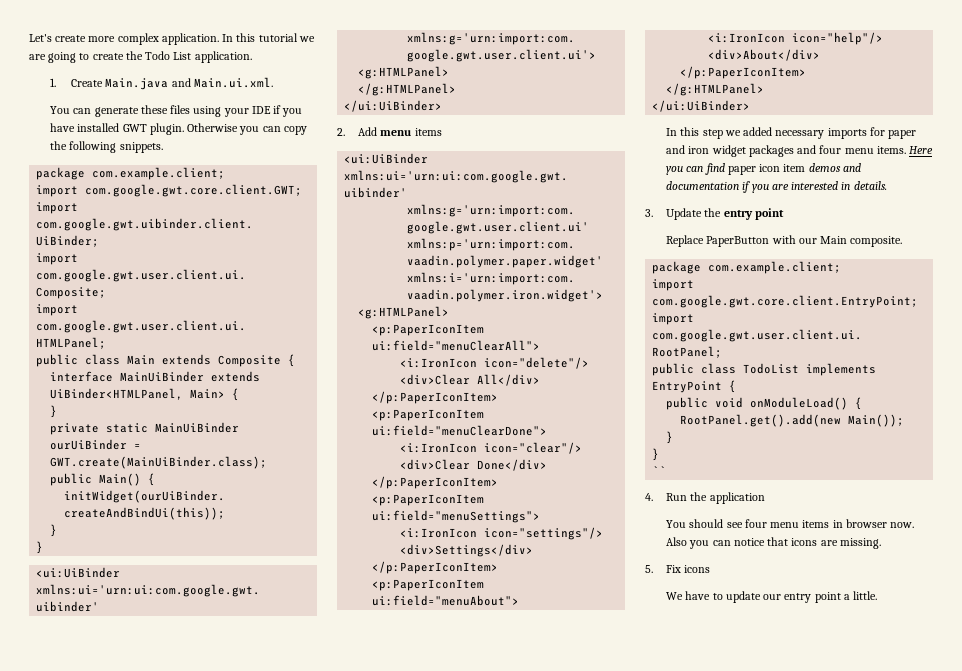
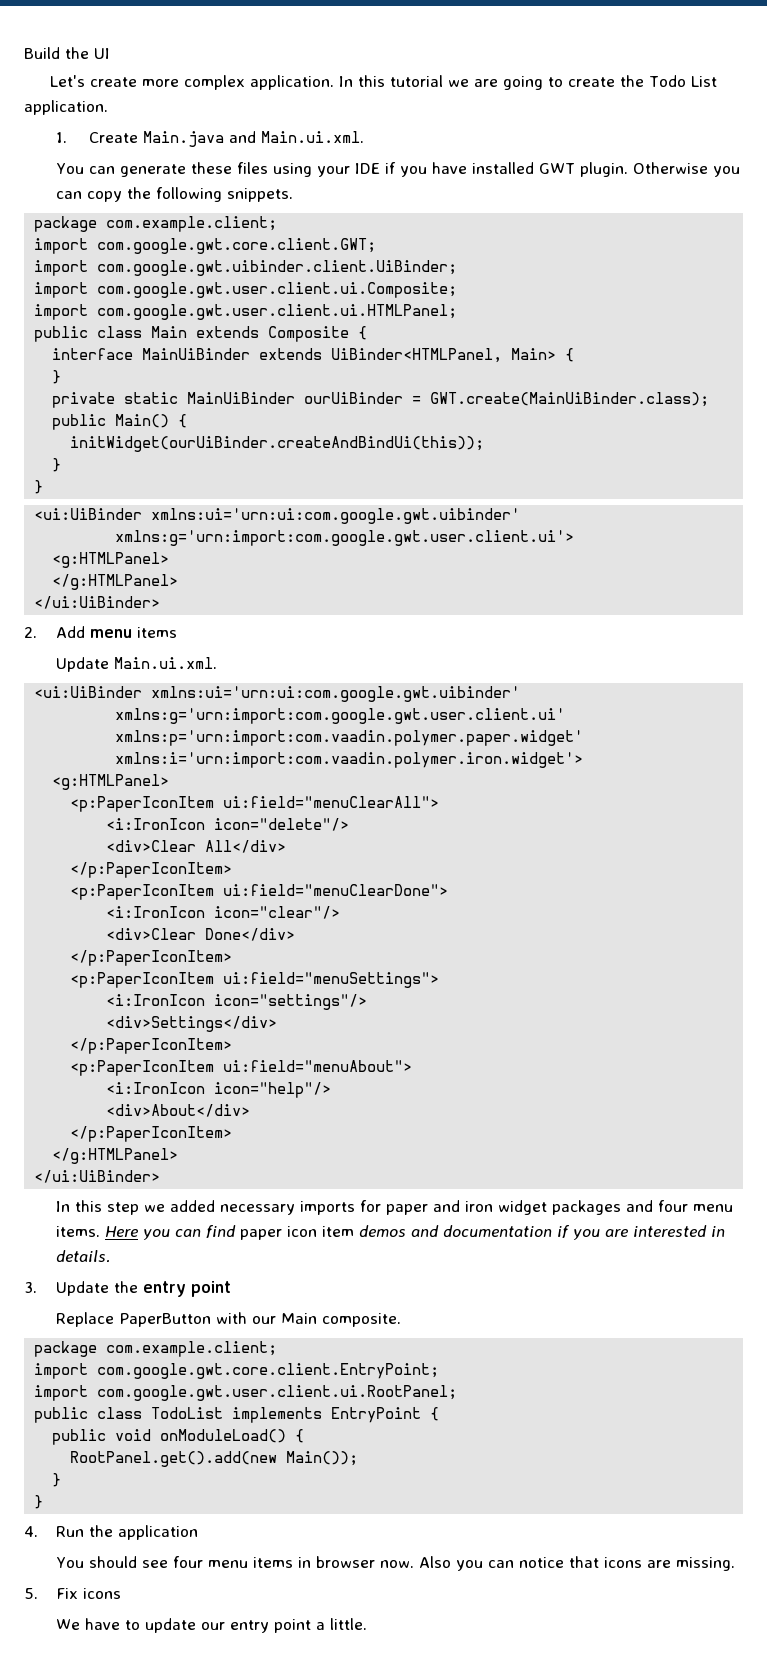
+ Build the UI
+ Update Main.ui.xml.
- ``

